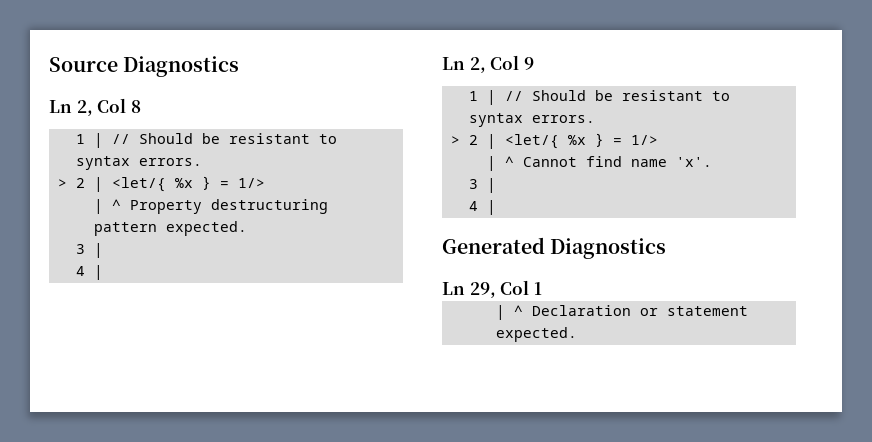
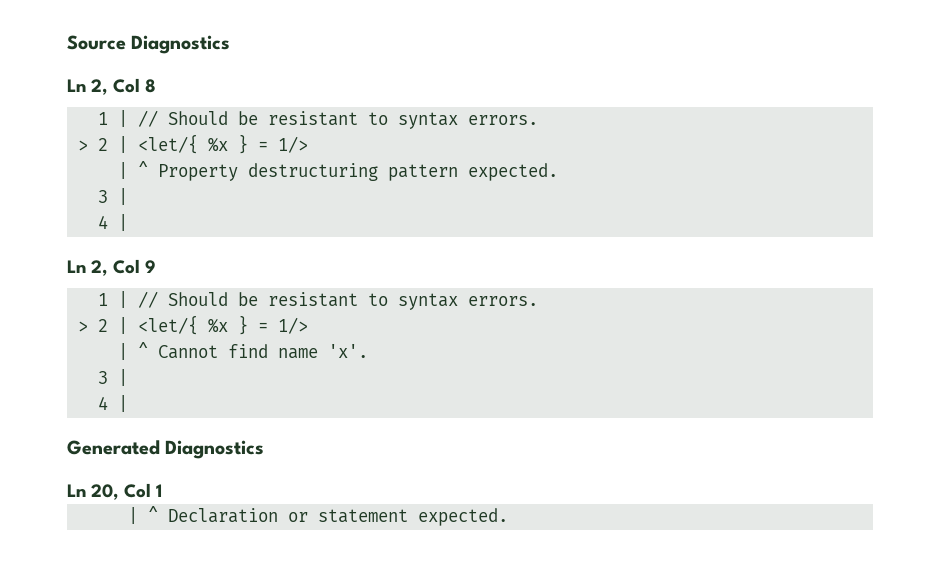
- Ln 29, Col 1
+ Ln 20, Col 1

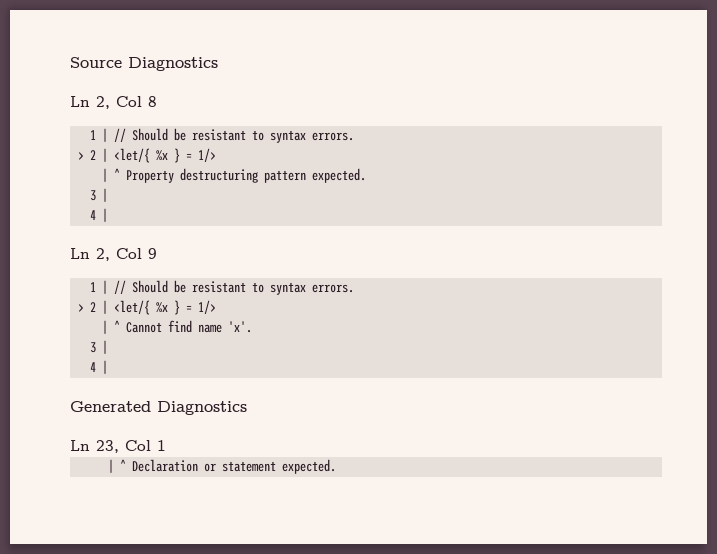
- Ln 20, Col 1
+ Ln 23, Col 1

